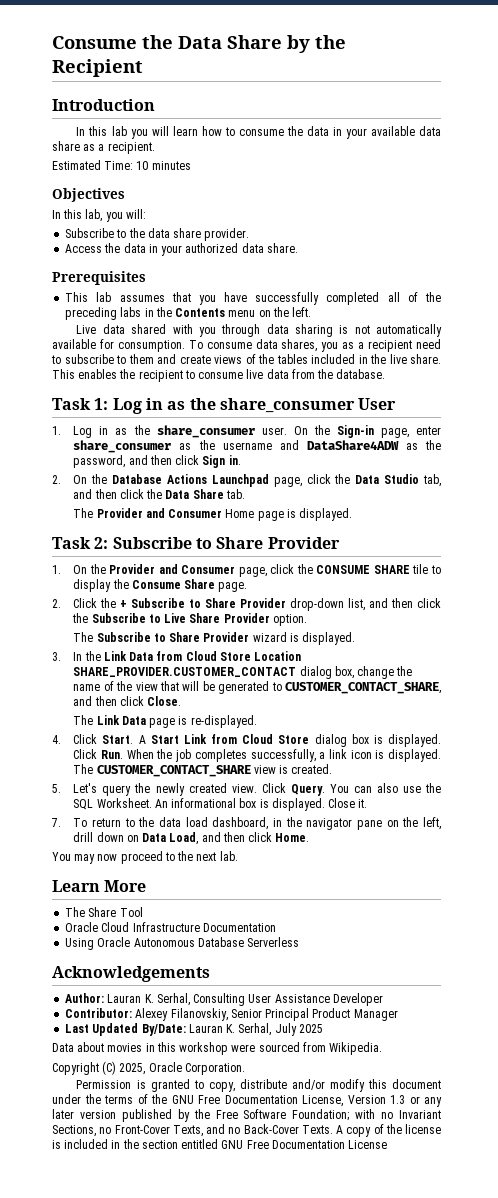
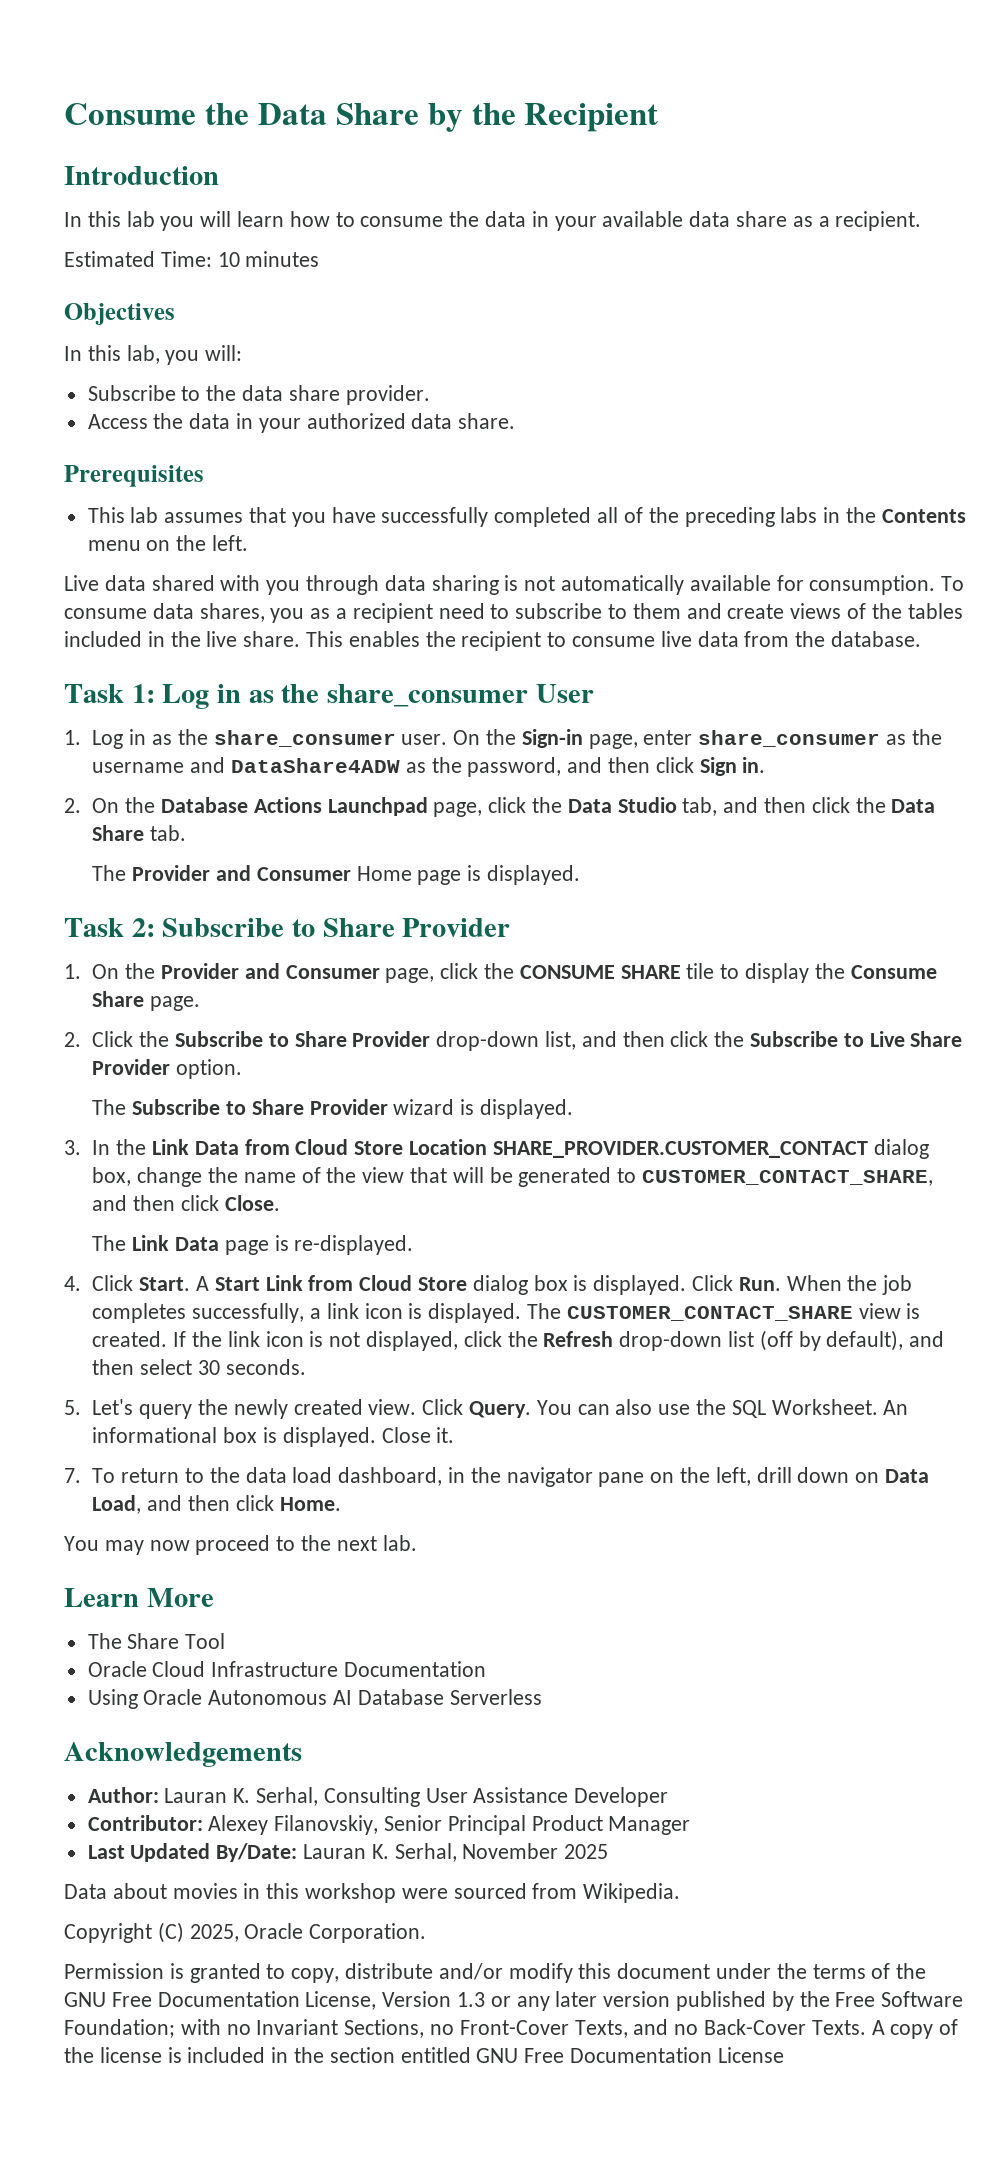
- 2. Click the + Subscribe to Share Provider drop-down list, and then click the Subscribe to Live Share Provider option.
+ 2. Click the Subscribe to Share Provider drop-down list, and then click the Subscribe to Live Share Provider option.
+ If the link icon is not displayed, click the Refresh drop-down list (off by default), and then select 30 seconds.
- Using Oracle Autonomous Database Serverless
+ Using Oracle Autonomous AI Database Serverless
- Last Updated By/Date: Lauran K. Serhal, July 2025
+ Last Updated By/Date: Lauran K. Serhal, November 2025

